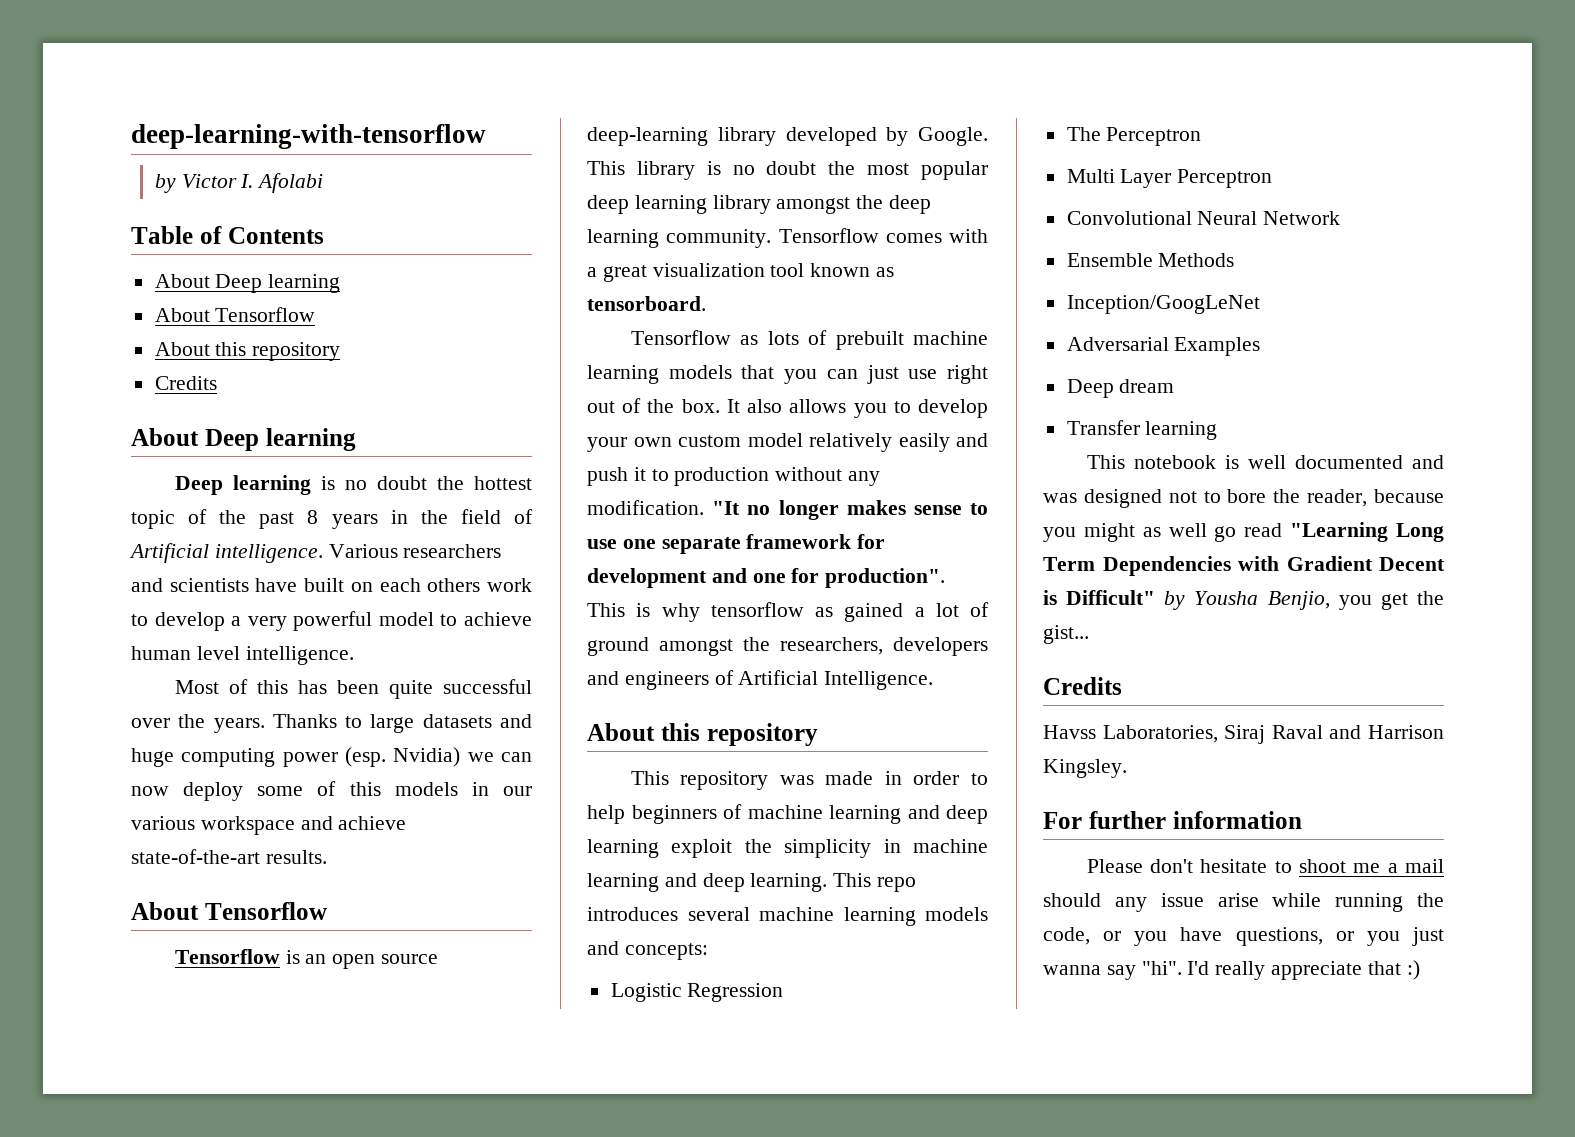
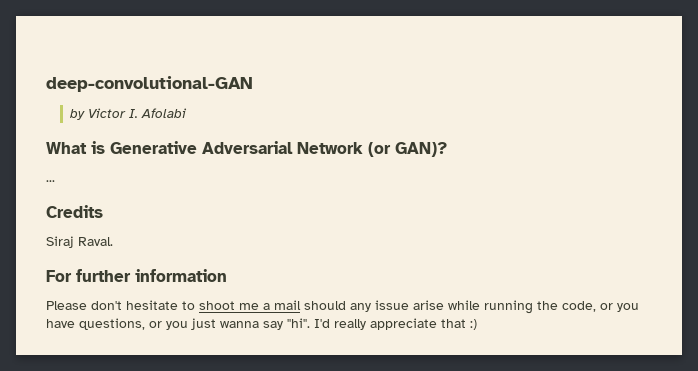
- deep-learning-with-tensorflow
+ deep-convolutional-GAN
- Table of Contents
- About Deep learning
- About Tensorflow
- About this repository
+ What is Generative Adversarial Network (or GAN)?
+ ...
  Credits
- About Deep learning
- Deep learning is no doubt the hottest topic of the past 8 years in the field of Artificial intelligence. Various researchers and scientists have built on each others work to develop a very powerful model to achieve human level intelligence.
- Most of this has been quite successful over the years. Thanks to large datasets and huge computing power (esp. Nvidia) we can now deploy some of this models in our various workspace and achieve state-of-the-art results.
- About Tensorflow
- Tensorflow is an open source deep-learning library developed by Google. This library is no doubt the most popular deep learning library amongst the deep learning community. Tensorflow comes with a great visualization tool known as tensorboard.
- Tensorflow as lots of prebuilt machine learning models that you can just use right out of the box. It also allows you to develop your own custom model relatively easily and push it to production without any modification. "It no longer makes sense to use one separate framework for development and one for production". This is why tensorflow as gained a lot of ground amongst the researchers, developers and engineers of Artificial Intelligence.
- About this repository
- This repository was made in order to help beginners of machine learning and deep learning exploit the simplicity in machine learning and deep learning. This repo introduces several machine learning models and concepts:
- Logistic Regression
- The Perceptron
- Multi Layer Perceptron
- Convolutional Neural Network
- Ensemble Methods
- Inception/GoogLeNet
- Adversarial Examples
- Deep dream
- Transfer learning
- This notebook is well documented and was designed not to bore the reader, because you might as well go read "Learning Long Term Dependencies with Gradient Decent is Difficult" by Yousha Benjio, you get the gist...
- Credits
- Havss Laboratories, Siraj Raval and Harrison Kingsley.
+ Siraj Raval.

